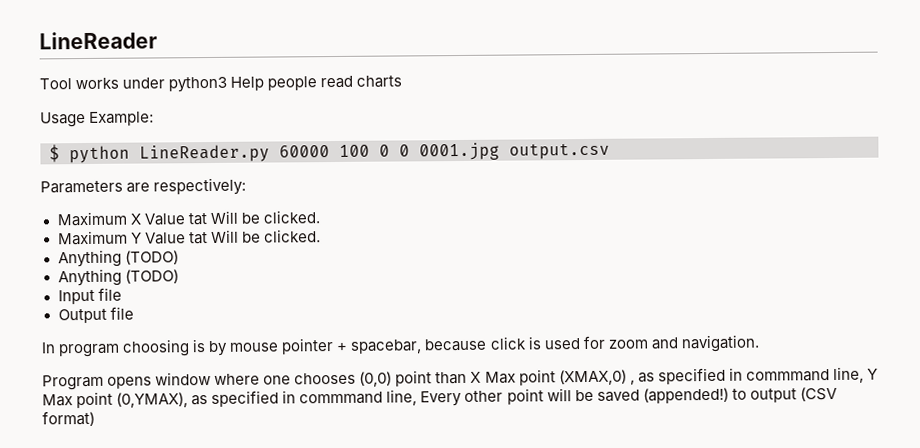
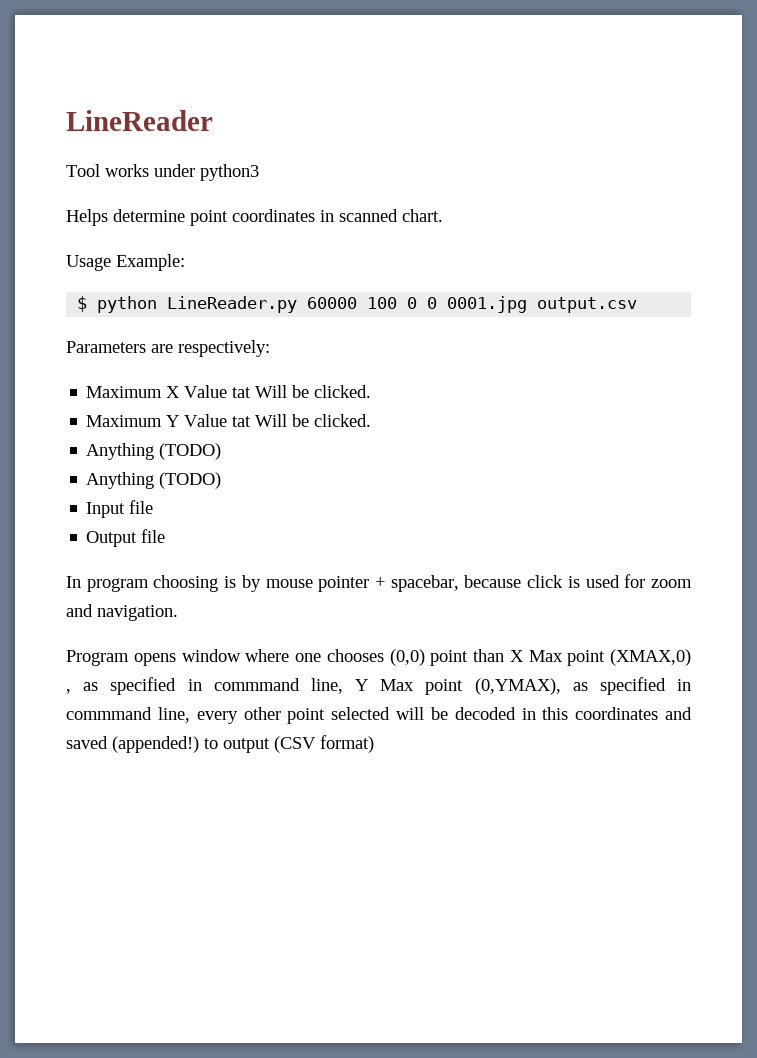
- Tool works under python3 Help people read charts
+ Tool works under python3
+ Helps determine point coordinates in scanned chart.
- Program opens window where one chooses (0,0) point than X Max point (XMAX,0) , as specified in commmand line, Y Max point (0,YMAX), as specified in commmand line, Every other point will be saved (appended!) to output (CSV format)
+ Program opens window where one chooses (0,0) point than X Max point (XMAX,0) , as specified in commmand line, Y Max point (0,YMAX), as specified in commmand line, every other point selected will be decoded in this coordinates and saved (appended!) to output (CSV format)

